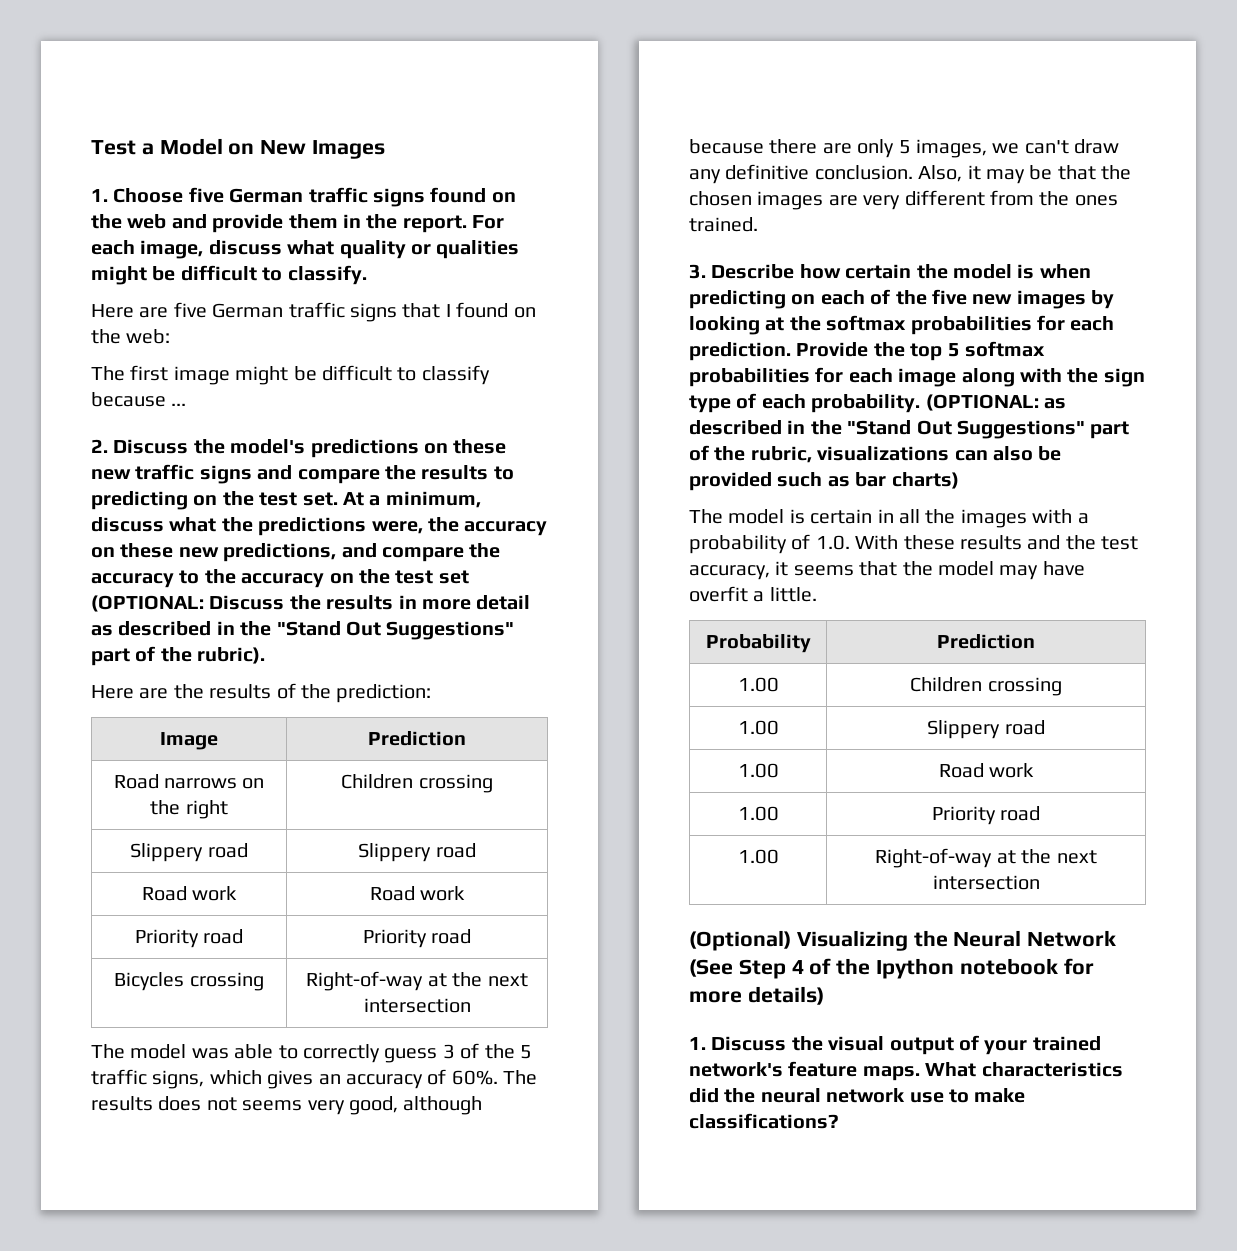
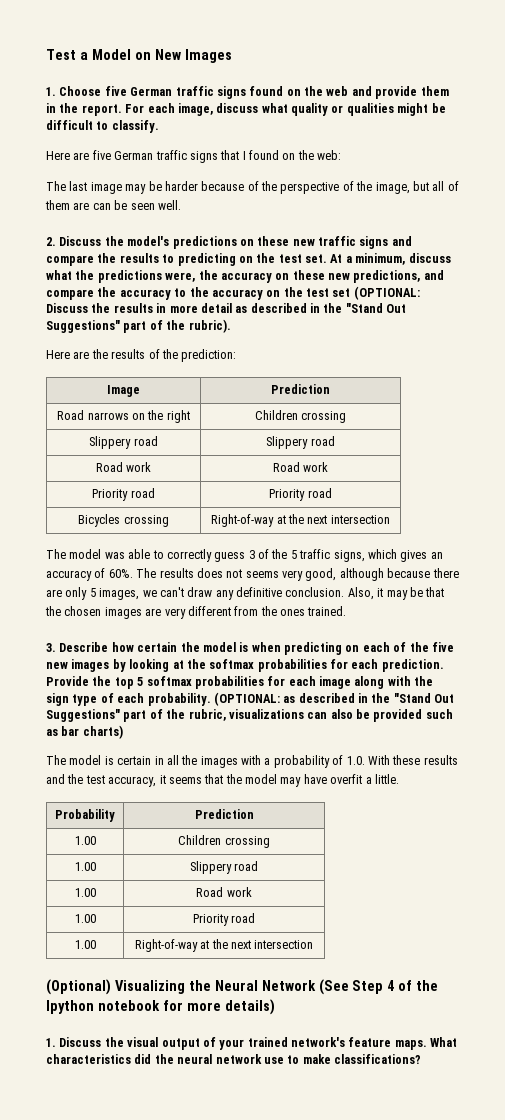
- The first image might be difficult to classify because ...
+ The last image may be harder because of the perspective of the image, but all of them are can be seen well.

